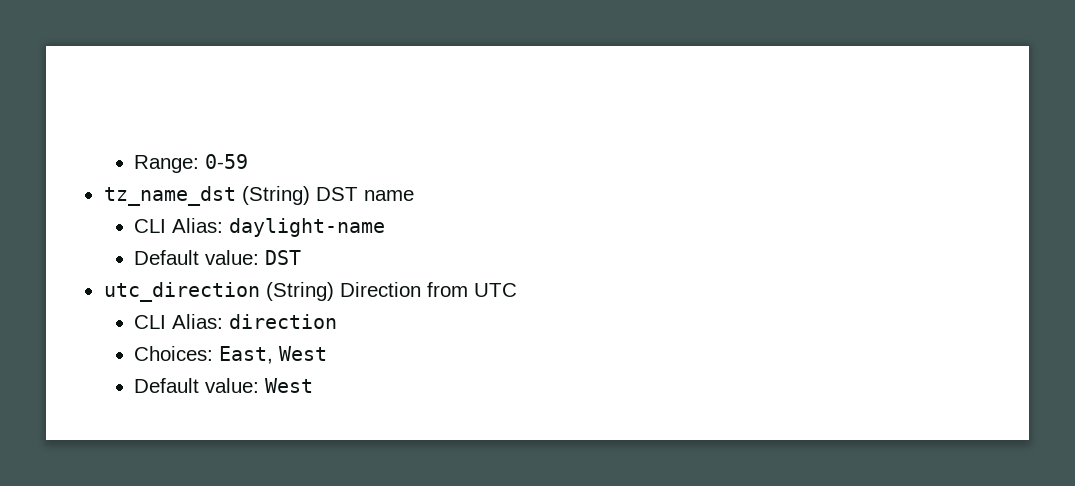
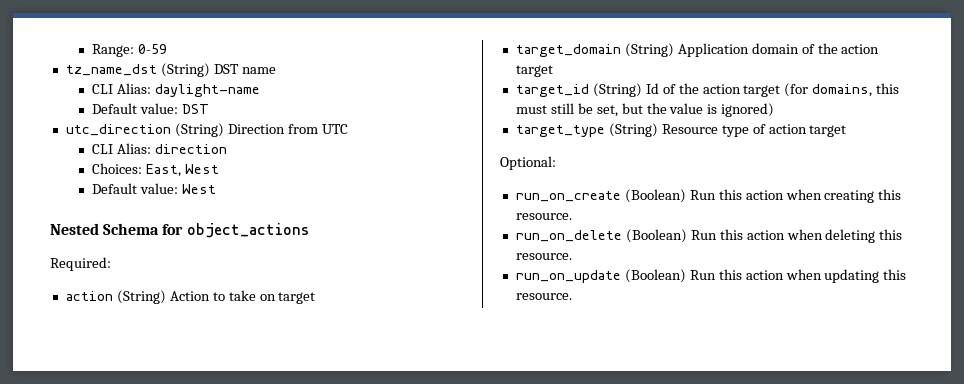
+ Nested Schema for object_actions
+ Required:
+ action (String) Action to take on target
+ target_domain (String) Application domain of the action target
+ target_id (String) Id of the action target (for domains, this must still be set, but the value is ignored)
+ target_type (String) Resource type of action target
+ Optional:
+ run_on_create (Boolean) Run this action when creating this resource.
+ run_on_delete (Boolean) Run this action when deleting this resource.
+ run_on_update (Boolean) Run this action when updating this resource.

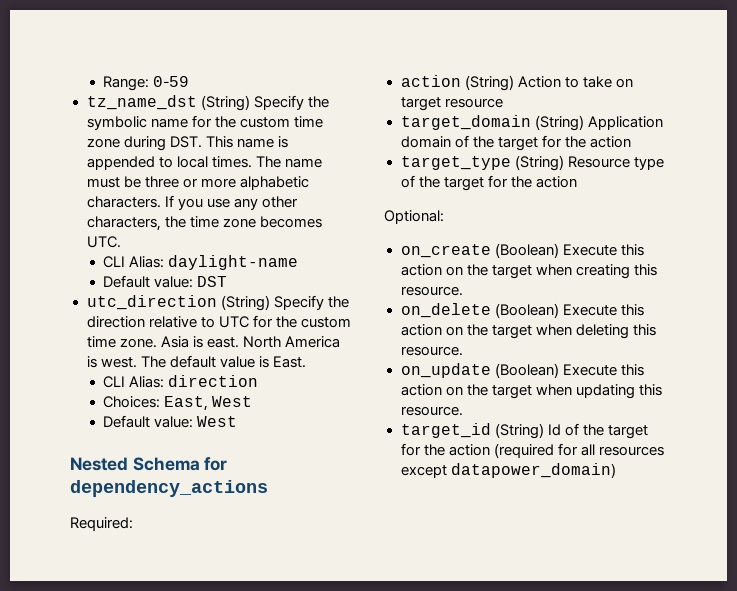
- tz_name_dst (String) DST name
+ tz_name_dst (String) Specify the symbolic name for the custom time zone during DST. This name is appended to local times. The name must be three or more alphabetic characters. If you use any other characters, the time zone becomes UTC.
- utc_direction (String) Direction from UTC
+ utc_direction (String) Specify the direction relative to UTC for the custom time zone. Asia is east. North America is west. The default value is East.
- Nested Schema for object_actions
+ Nested Schema for dependency_actions
- action (String) Action to take on target
+ action (String) Action to take on target resource
- target_domain (String) Application domain of the action target
+ target_domain (String) Application domain of the target for the action
+ target_type (String) Resource type of the target for the action
+ Optional:
+ on_create (Boolean) Execute this action on the target when creating this resource.
+ on_delete (Boolean) Execute this action on the target when deleting this resource.
+ on_update (Boolean) Execute this action on the target when updating this resource.
- target_id (String) Id of the action target (for domains, this must still be set, but the value is ignored)
- target_type (String) Resource type of action target
- Optional:
- run_on_create (Boolean) Run this action when creating this resource.
- run_on_delete (Boolean) Run this action when deleting this resource.
- run_on_update (Boolean) Run this action when updating this resource.
+ target_id (String) Id of the target for the action (required for all resources except datapower_domain)

